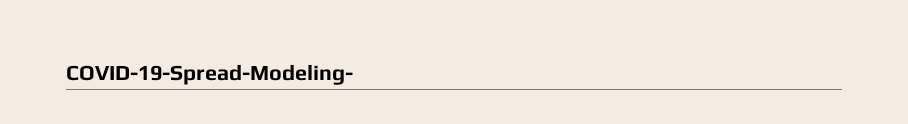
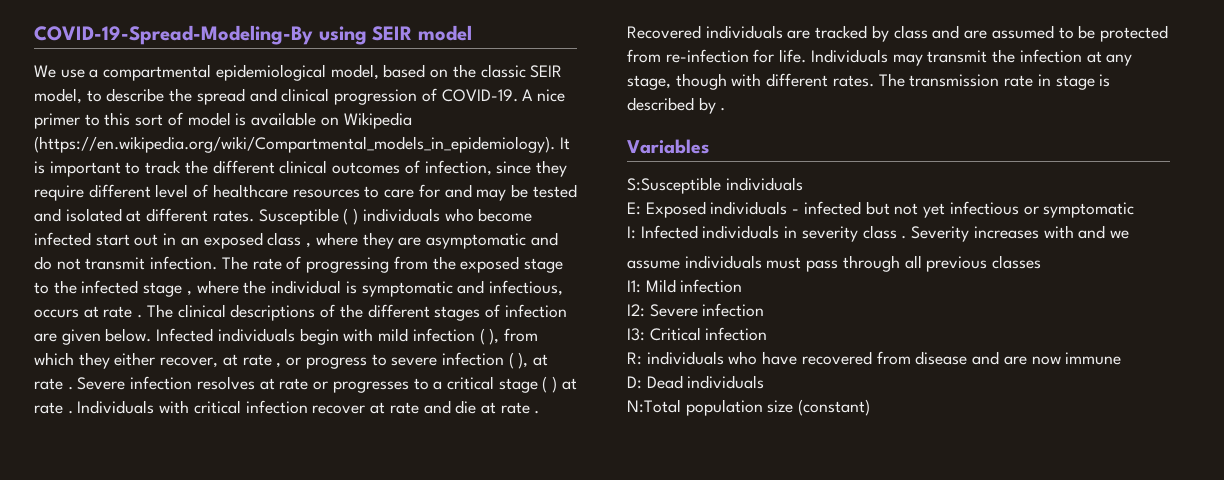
- COVID-19-Spread-Modeling-
+ COVID-19-Spread-Modeling-By using SEIR model
+ We use a compartmental epidemiological model, based on the classic SEIR model, to describe the spread and clinical progression of COVID-19. A nice primer to this sort of model is available on Wikipedia (https://en.wikipedia.org/wiki/Compartmental_models_in_epidemiology). It is important to track the different clinical outcomes of infection, since they require different level of healthcare resources to care for and may be tested and isolated at different rates. Susceptible ( ) individuals who become infected start out in an exposed class , where they are asymptomatic and do not transmit infection. The rate of progressing from the exposed stage to the infected stage , where the individual is symptomatic and infectious, occurs at rate . The clinical descriptions of the different stages of infection are given below. Infected individuals begin with mild infection ( ), from which they either recover, at rate , or progress to severe infection ( ), at rate . Severe infection resolves at rate or progresses to a critical stage ( ) at rate . Individuals with critical infection recover at rate and die at rate . Recovered individuals are tracked by class and are assumed to be protected from re-infection for life. Individuals may transmit the infection at any stage, though with different rates. The transmission rate in stage is described by .
+ Variables
+ S:Susceptible individuals
+ E: Exposed individuals - infected but not yet infectious or symptomatic
+ I: Infected individuals in severity class . Severity increases with and we
+ assume individuals must pass through all previous classes
+ I1: Mild infection
+ I2: Severe infection
+ I3: Critical infection
+ R: individuals who have recovered from disease and are now immune
+ D: Dead individuals
+ N:Total population size (constant)

